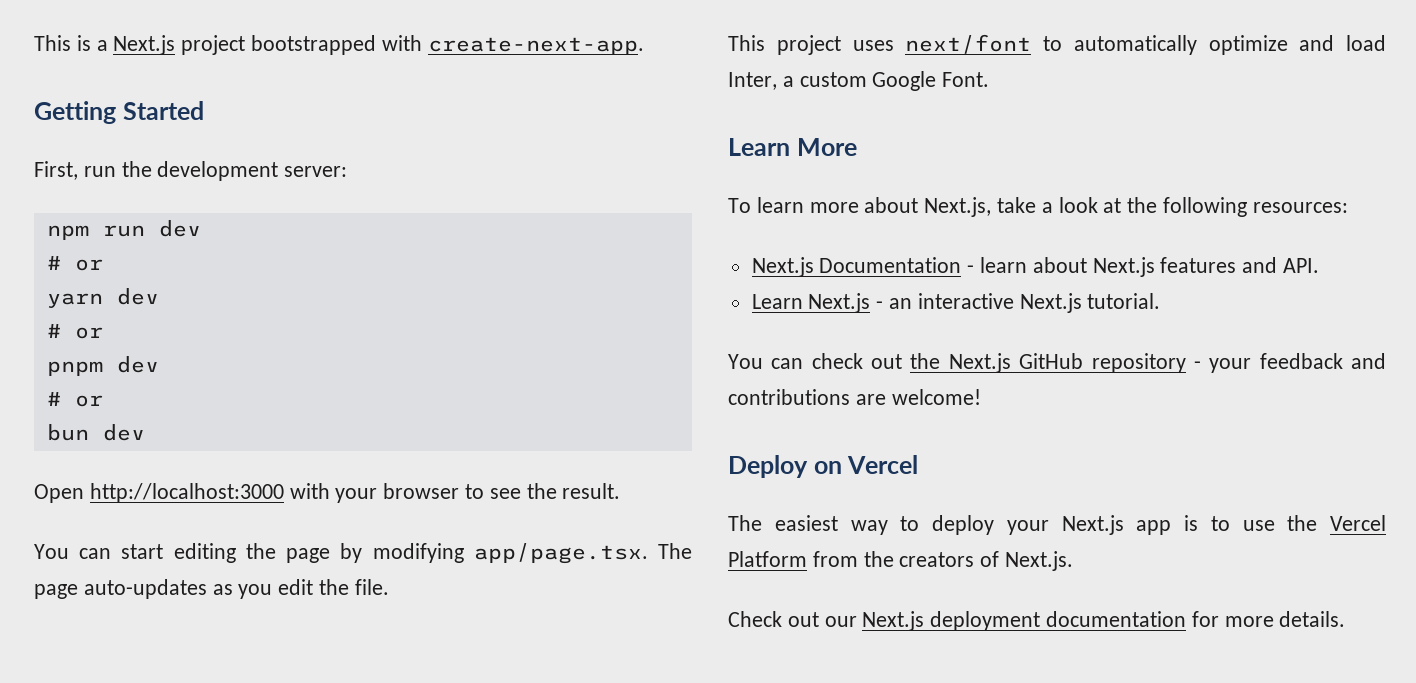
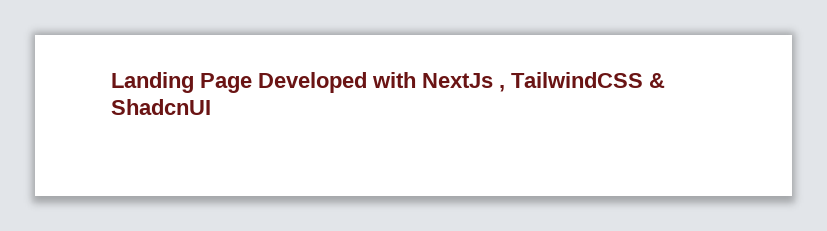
- This is a Next.js project bootstrapped with create-next-app.
- Getting Started
- First, run the development server:
- npm run dev
- # or
- yarn dev
- # or
- pnpm dev
- # or
- bun dev
- Open http://localhost:3000 with your browser to see the result.
- You can start editing the page by modifying app/page.tsx. The page auto-updates as you edit the file.
- This project uses next/font to automatically optimize and load Inter, a custom Google Font.
- Learn More
- To learn more about Next.js, take a look at the following resources:
- Next.js Documentation - learn about Next.js features and API.
- Learn Next.js - an interactive Next.js tutorial.
- You can check out the Next.js GitHub repository - your feedback and contributions are welcome!
- Deploy on Vercel
- The easiest way to deploy your Next.js app is to use the Vercel Platform from the creators of Next.js.
- Check out our Next.js deployment documentation for more details.
+ Landing Page Developed with NextJs , TailwindCSS & ShadcnUI

